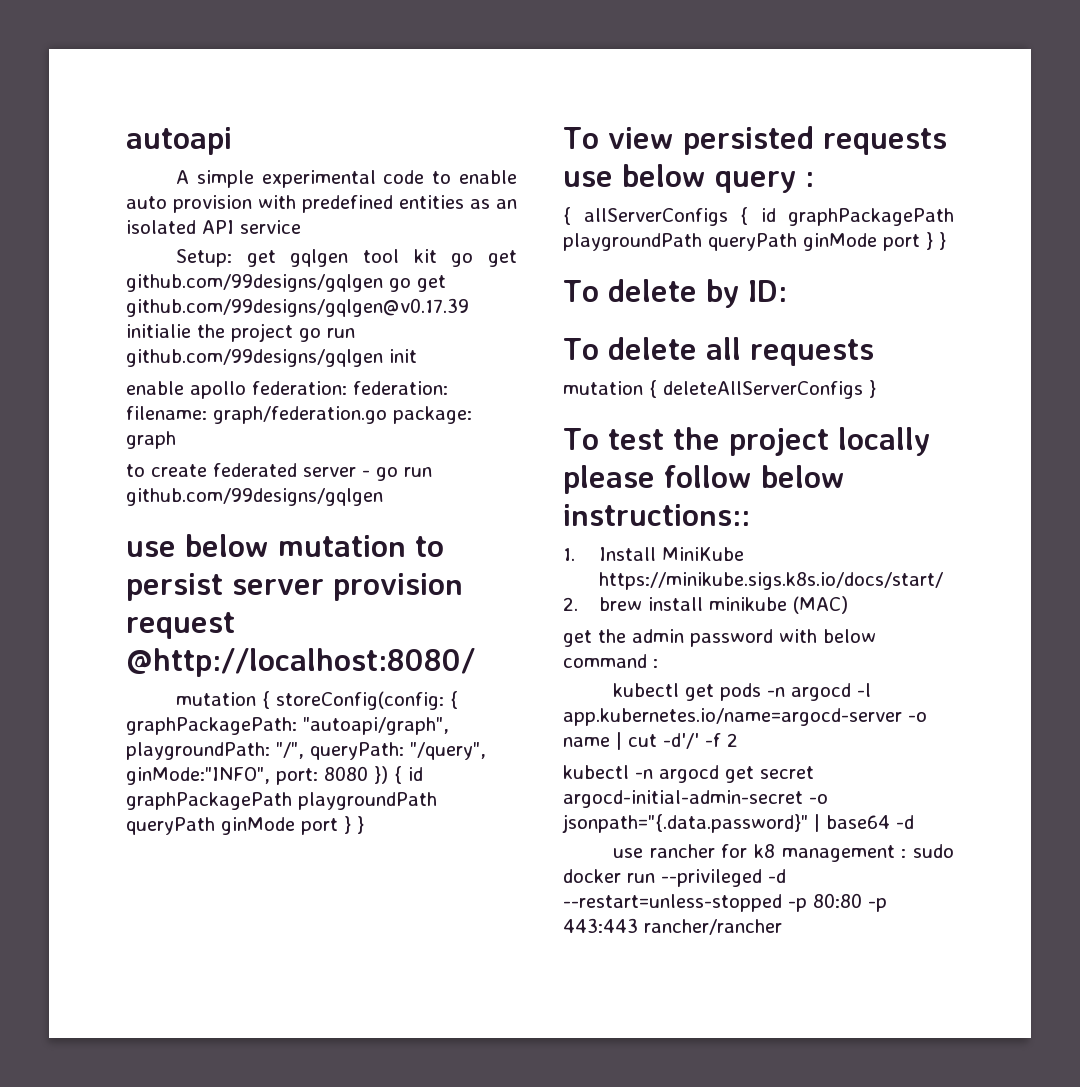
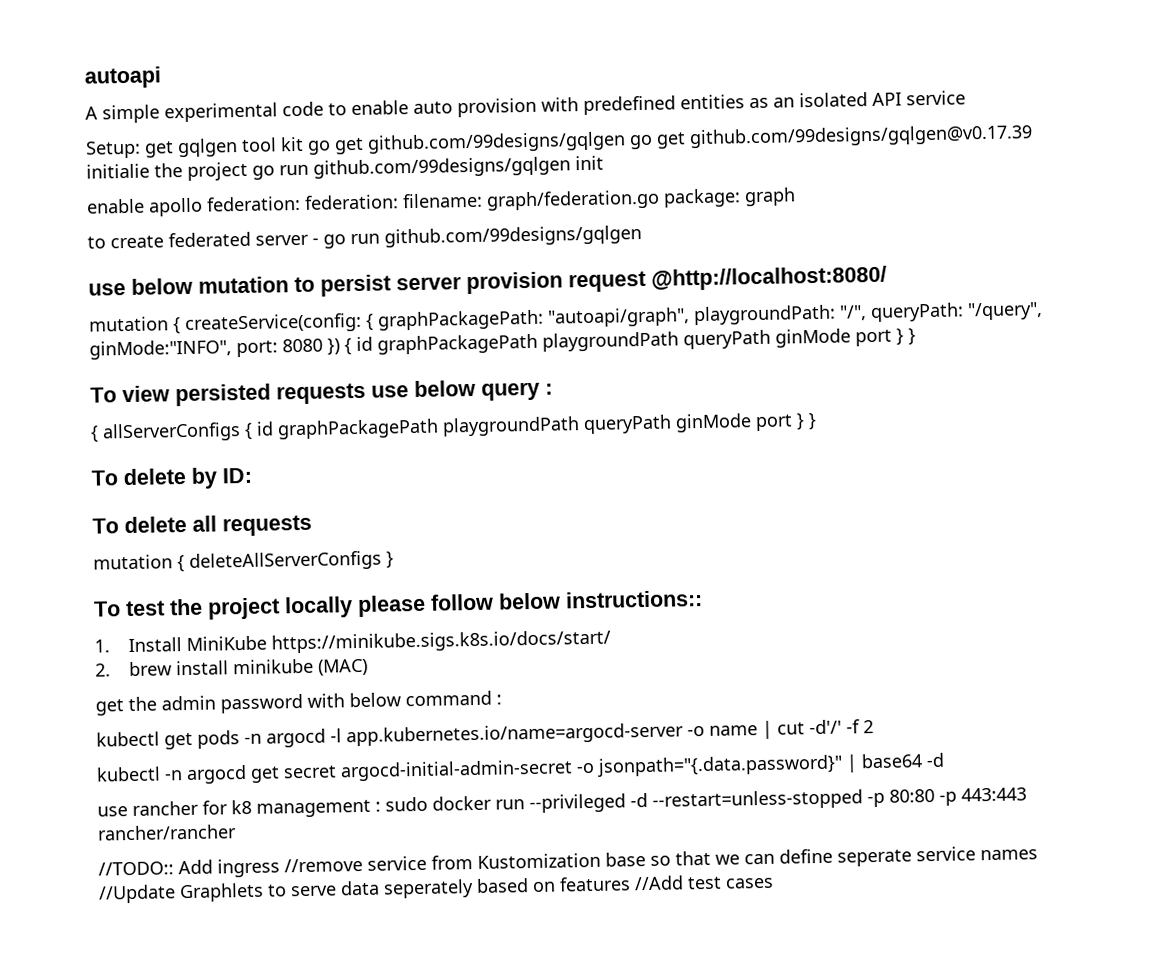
- mutation { storeConfig(config: { graphPackagePath: "autoapi/graph", playgroundPath: "/", queryPath: "/query", ginMode:"INFO", port: 8080 }) { id graphPackagePath playgroundPath queryPath ginMode port } }
+ mutation { createService(config: { graphPackagePath: "autoapi/graph", playgroundPath: "/", queryPath: "/query", ginMode:"INFO", port: 8080 }) { id graphPackagePath playgroundPath queryPath ginMode port } }
+ //TODO:: Add ingress //remove service from Kustomization base so that we can define seperate service names //Update Graphlets to serve data seperately based on features //Add test cases

